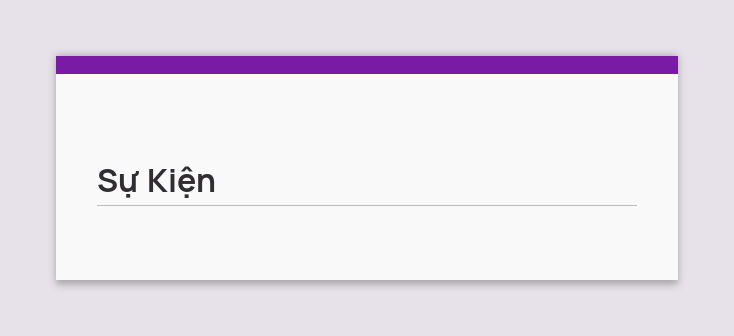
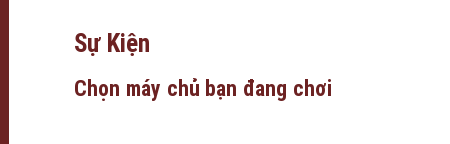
+ Chọn máy chủ bạn đang chơi

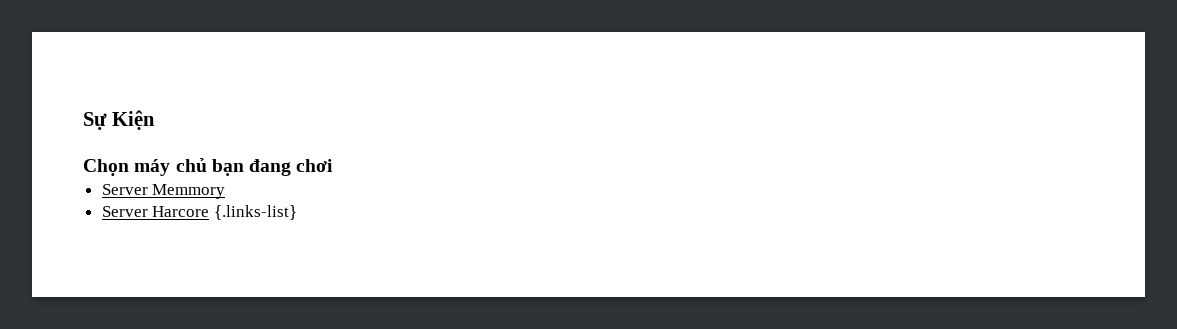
+ Server Memmory
+ Server Harcore {.links-list}

